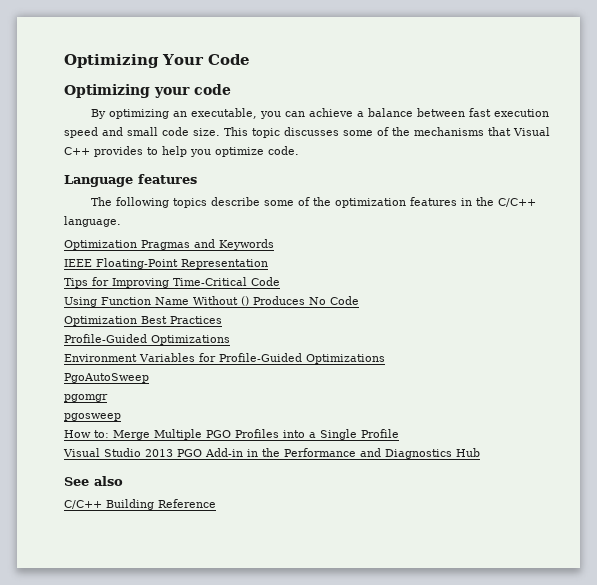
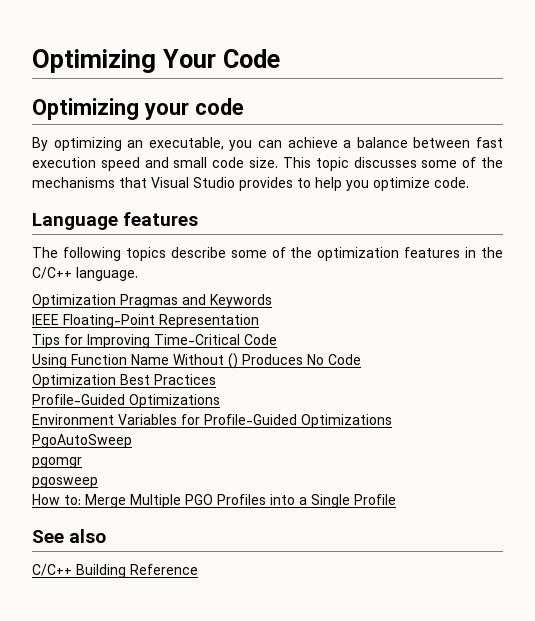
- This topic discusses some of the mechanisms that Visual C++ provides to help you optimize code.
+ This topic discusses some of the mechanisms that Visual Studio provides to help you optimize code.
- Visual Studio 2013 PGO Add-in in the Performance and Diagnostics Hub

